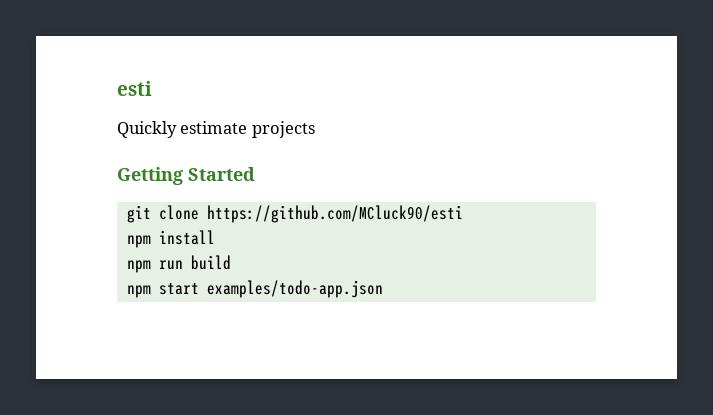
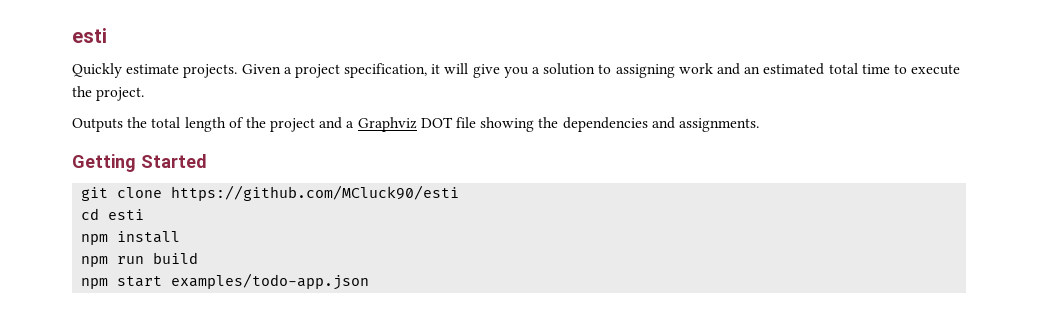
- Quickly estimate projects
+ Quickly estimate projects. Given a project specification, it will give you a solution to assigning work and an estimated total time to execute the project.
+ Outputs the total length of the project and a Graphviz DOT file showing the dependencies and assignments.
+ cd esti

